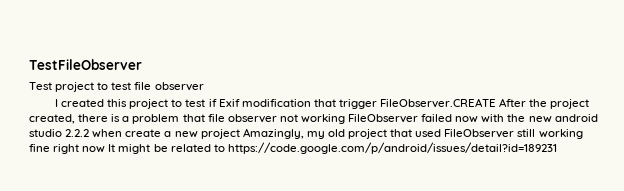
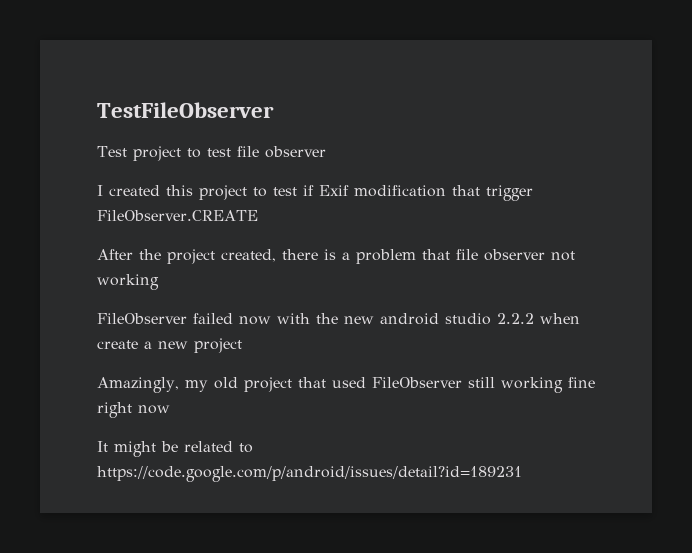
- I created this project to test if Exif modification that trigger FileObserver.CREATE After the project created, there is a problem that file observer not working FileObserver failed now with the new android studio 2.2.2 when create a new project Amazingly, my old project that used FileObserver still working fine right now It might be related to https://code.google.com/p/android/issues/detail?id=189231
+ I created this project to test if Exif modification that trigger FileObserver.CREATE
+ After the project created, there is a problem that file observer not working
+ FileObserver failed now with the new android studio 2.2.2 when create a new project
+ Amazingly, my old project that used FileObserver still working fine right now
+ It might be related to https://code.google.com/p/android/issues/detail?id=189231

